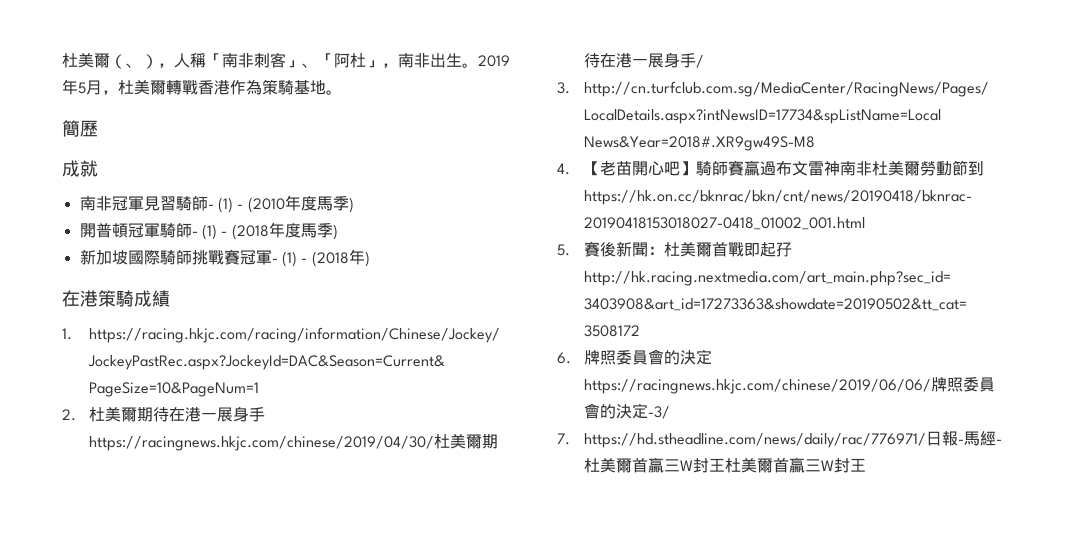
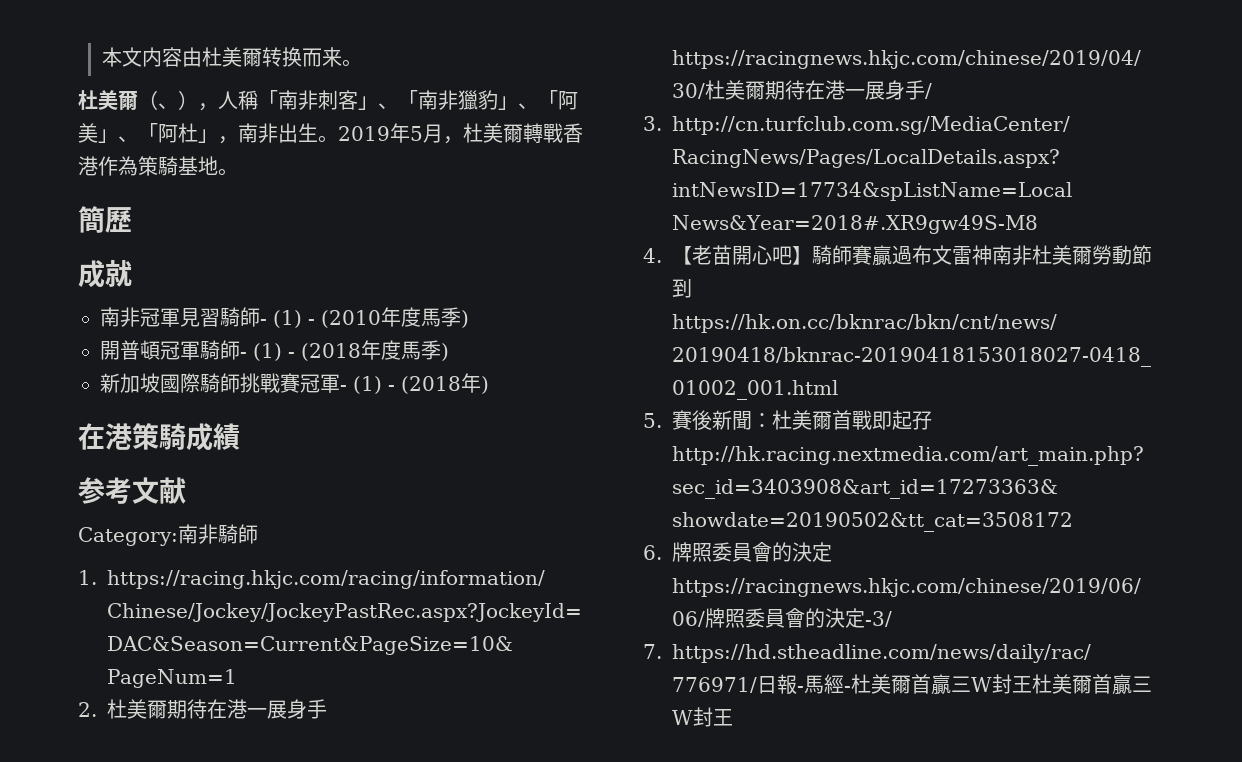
+ 本文内容由杜美爾转换而来。
- 杜美爾（、），人稱「南非刺客」、「阿杜」，南非出生。
+ 杜美爾（、），人稱「南非刺客」、「南非獵豹」、「阿美」、「阿杜」，南非出生。
+ 参考文献
+ Category:南非騎師

